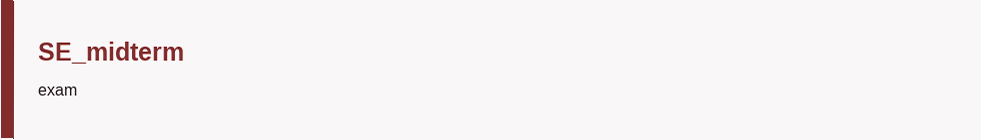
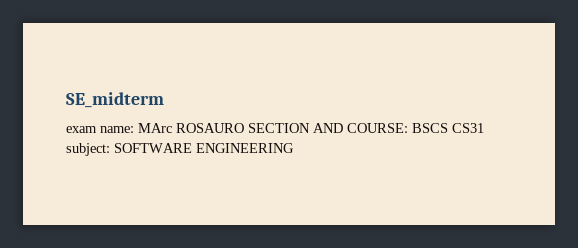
- exam
+ exam name: MArc ROSAURO SECTION AND COURSE: BSCS CS31 subject: SOFTWARE ENGINEERING

